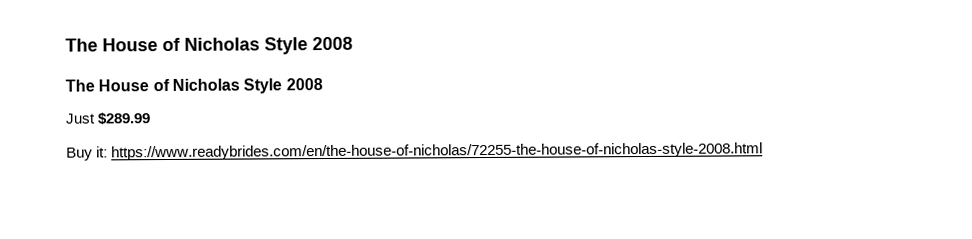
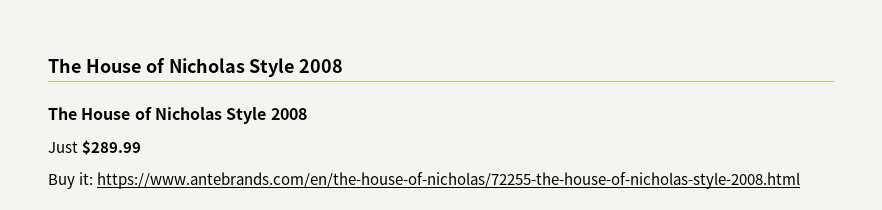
- Buy it: https://www.readybrides.com/en/the-house-of-nicholas/72255-the-house-of-nicholas-style-2008.html
+ Buy it: https://www.antebrands.com/en/the-house-of-nicholas/72255-the-house-of-nicholas-style-2008.html

